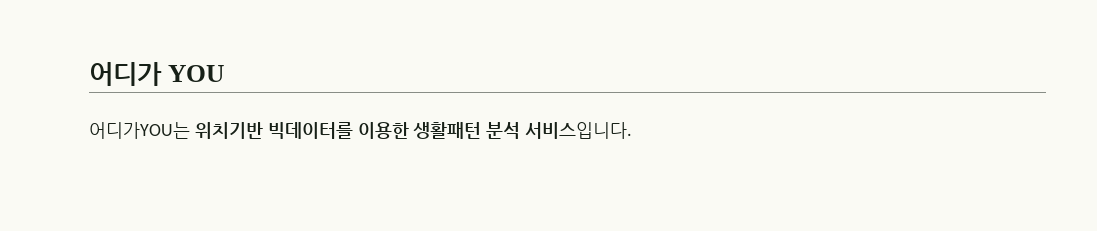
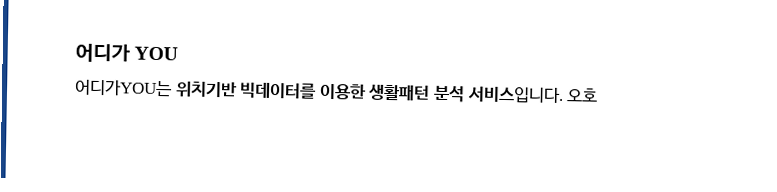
+ 오호

